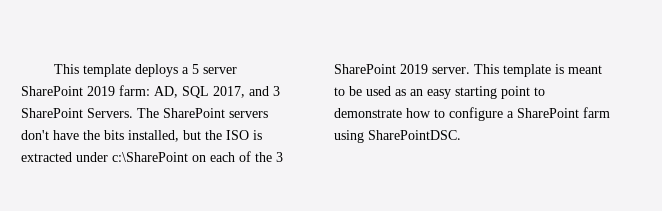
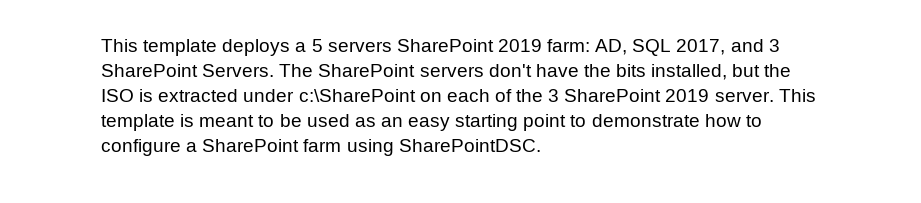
- This template deploys a 5 server SharePoint 2019 farm: AD, SQL 2017, and 3 SharePoint Servers.
+ This template deploys a 5 servers SharePoint 2019 farm: AD, SQL 2017, and 3 SharePoint Servers.

